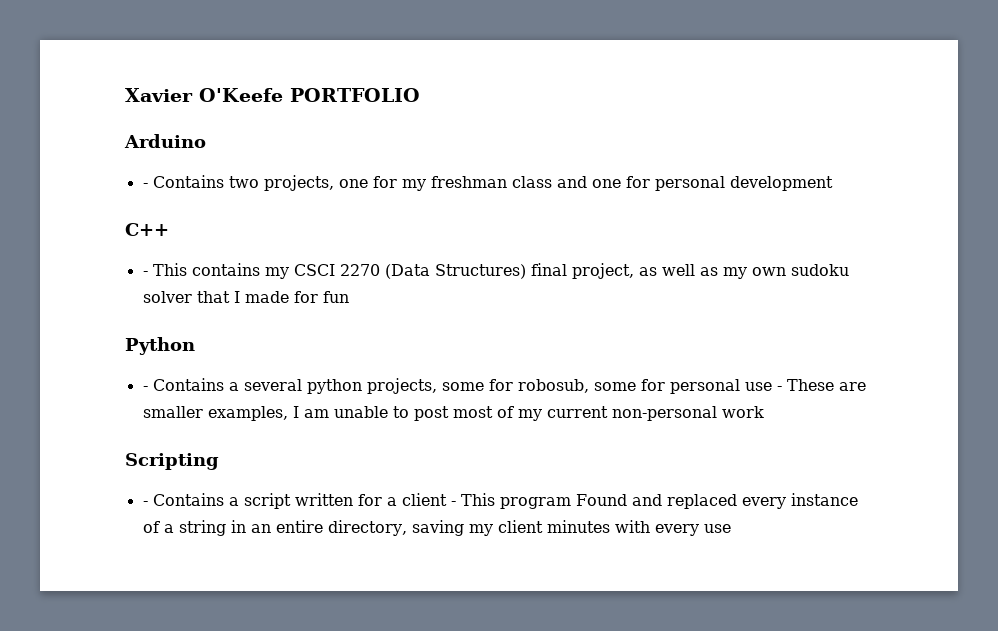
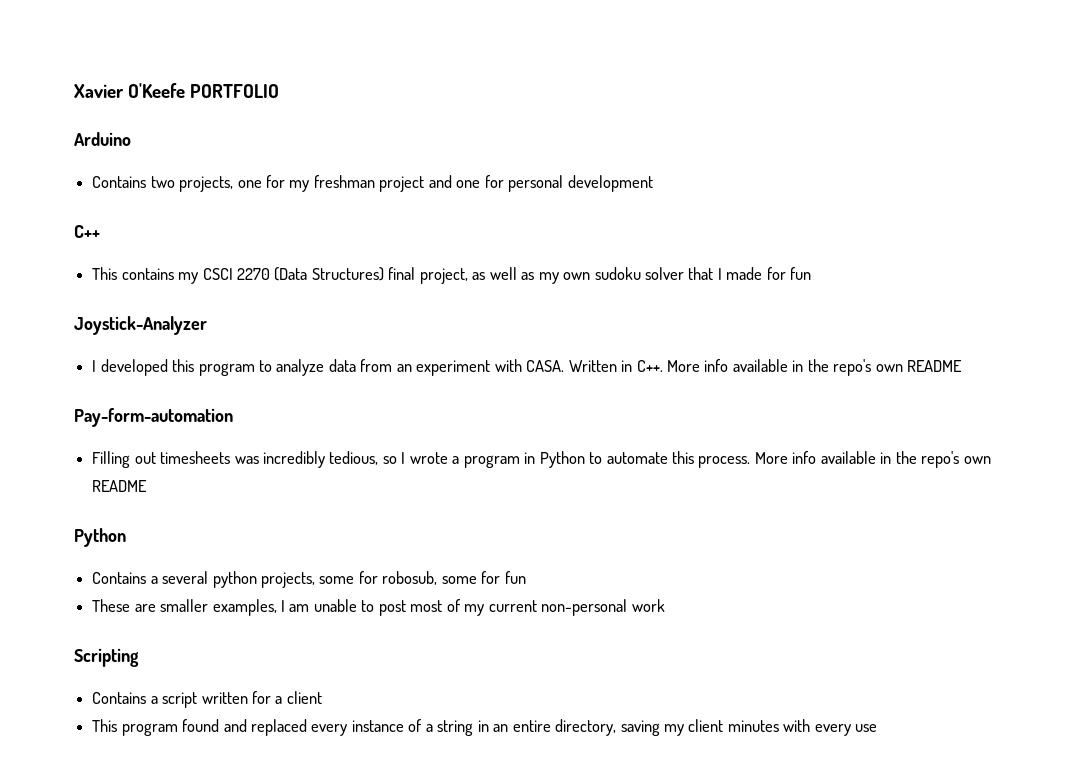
- - Contains two projects, one for my freshman class and one for personal development
+ Contains two projects, one for my freshman project and one for personal development
- - This contains my CSCI 2270 (Data Structures) final project, as well as my own sudoku solver that I made for fun
+ This contains my CSCI 2270 (Data Structures) final project, as well as my own sudoku solver that I made for fun
+ Joystick-Analyzer
+ I developed this program to analyze data from an experiment with CASA. Written in C++. More info available in the repo's own README
+ Pay-form-automation
+ Filling out timesheets was incredibly tedious, so I wrote a program in Python to automate this process. More info available in the repo's own README
- - Contains a several python projects, some for robosub, some for personal use - These are smaller examples, I am unable to post most of my current non-personal work
+ Contains a several python projects, some for robosub, some for fun
+ These are smaller examples, I am unable to post most of my current non-personal work
- - Contains a script written for a client - This program Found and replaced every instance of a string in an entire directory, saving my client minutes with every use
+ Contains a script written for a client
+ This program found and replaced every instance of a string in an entire directory, saving my client minutes with every use

